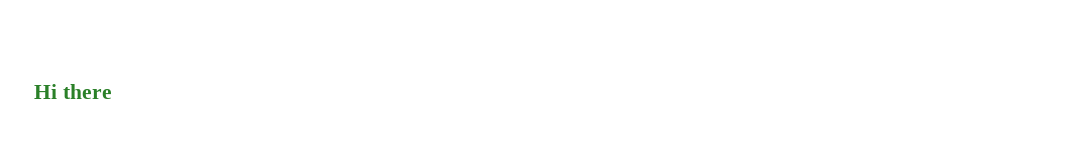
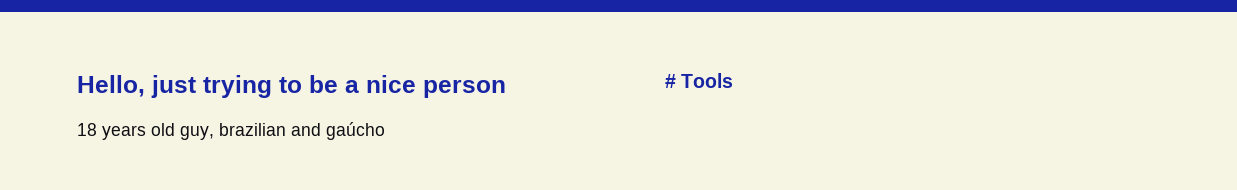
- Hi there
+ Hello, just trying to be a nice person
+ 18 years old guy, brazilian and gaúcho
+ # Tools

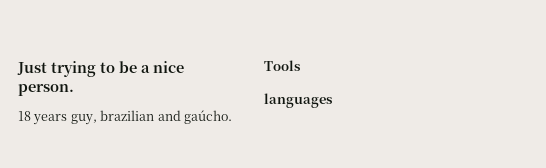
- Hello, just trying to be a nice person
+ Just trying to be a nice person.
- 18 years old guy, brazilian and gaúcho
- # Tools
+ 18 years guy, brazilian and gaúcho.
+ Tools
+ languages

